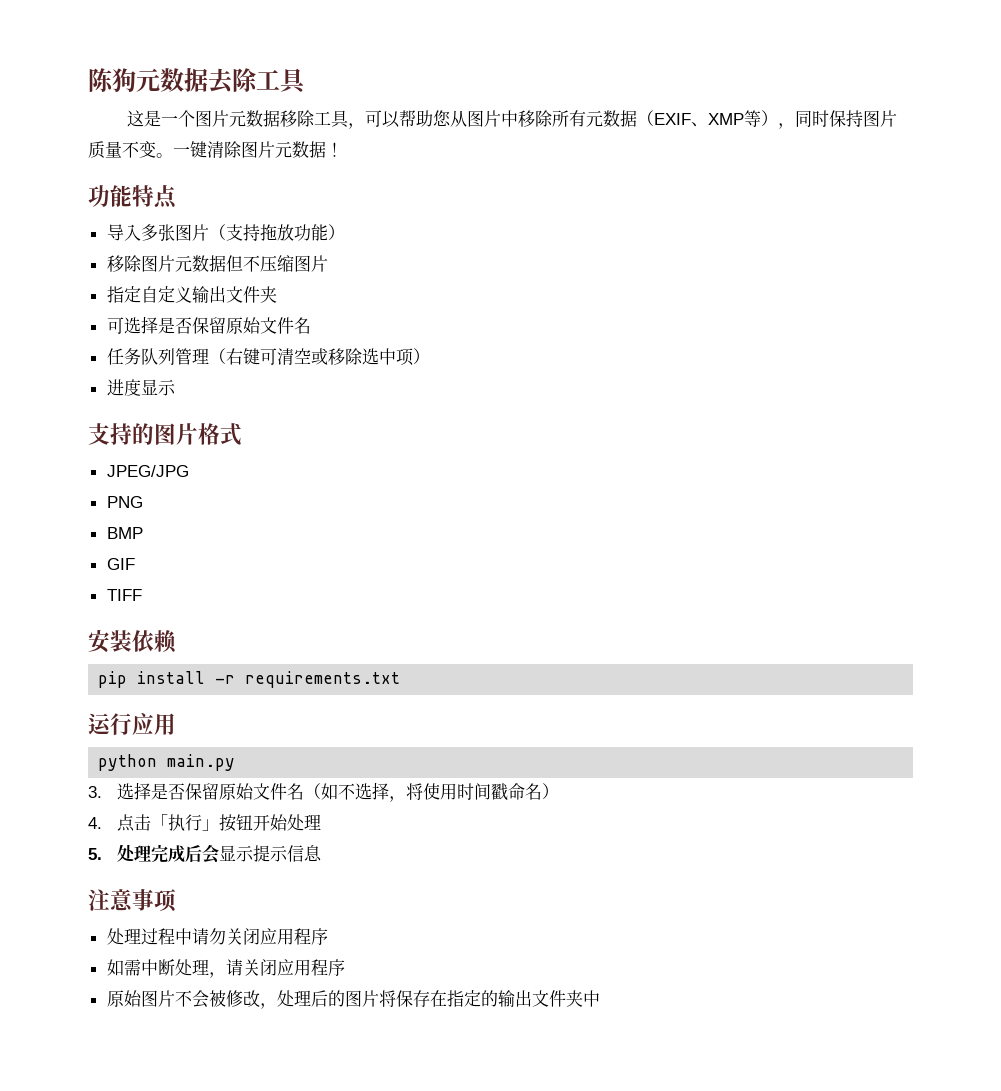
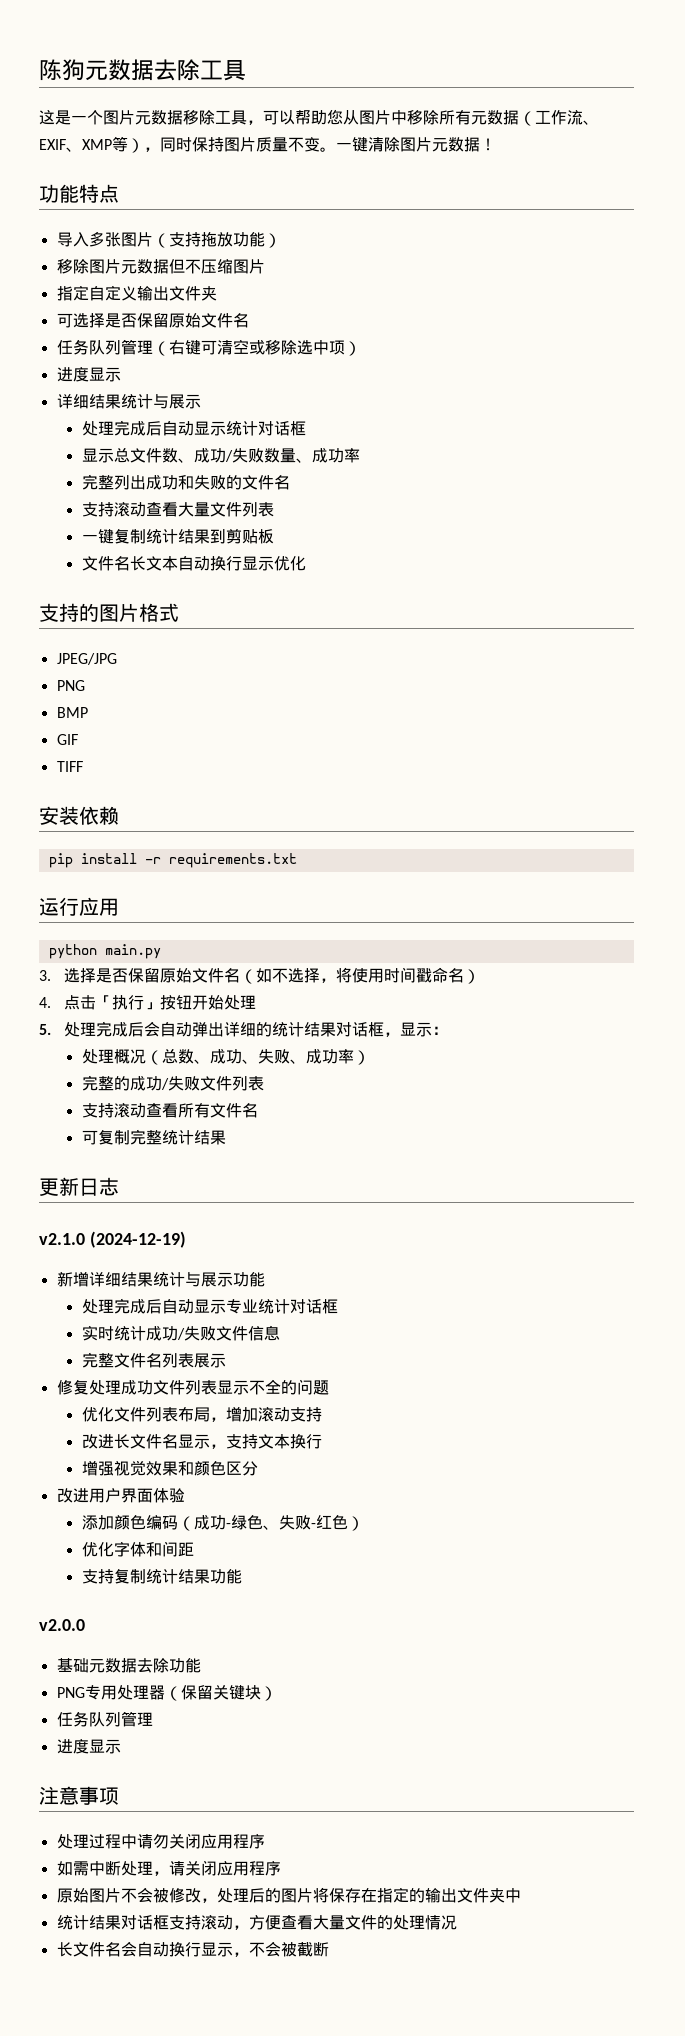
- 这是一个图片元数据移除工具，可以帮助您从图片中移除所有元数据（EXIF、XMP等），同时保持图片质量不变。
+ 这是一个图片元数据移除工具，可以帮助您从图片中移除所有元数据（工作流、EXIF、XMP等），同时保持图片质量不变。
  任务队列管理（右键可清空或移除选中项）
  进度显示
+ 详细结果统计与展示
+ 处理完成后自动显示统计对话框
+ 显示总文件数、成功/失败数量、成功率
+ 完整列出成功和失败的文件名
+ 支持滚动查看大量文件列表
+ 一键复制统计结果到剪贴板
+ 文件名长文本自动换行显示优化
- 5.处理完成后会显示提示信息
+ 5.处理完成后会自动弹出详细的统计结果对话框，显示：
+ 处理概况（总数、成功、失败、成功率）
+ 完整的成功/失败文件列表
+ 支持滚动查看所有文件名
+ 可复制完整统计结果
+ 更新日志
+ v2.1.0 (2024-12-19)
+ 新增详细结果统计与展示功能
+ 处理完成后自动显示专业统计对话框
+ 实时统计成功/失败文件信息
+ 完整文件名列表展示
+ 修复处理成功文件列表显示不全的问题
+ 优化文件列表布局，增加滚动支持
+ 改进长文件名显示，支持文本换行
+ 增强视觉效果和颜色区分
+ 改进用户界面体验
+ 添加颜色编码（成功-绿色、失败-红色）
+ 优化字体和间距
+ 支持复制统计结果功能
+ v2.0.0
+ 基础元数据去除功能
+ PNG专用处理器（保留关键块）
+ 任务队列管理
+ 进度显示
+ 统计结果对话框支持滚动，方便查看大量文件的处理情况
+ 长文件名会自动换行显示，不会被截断

